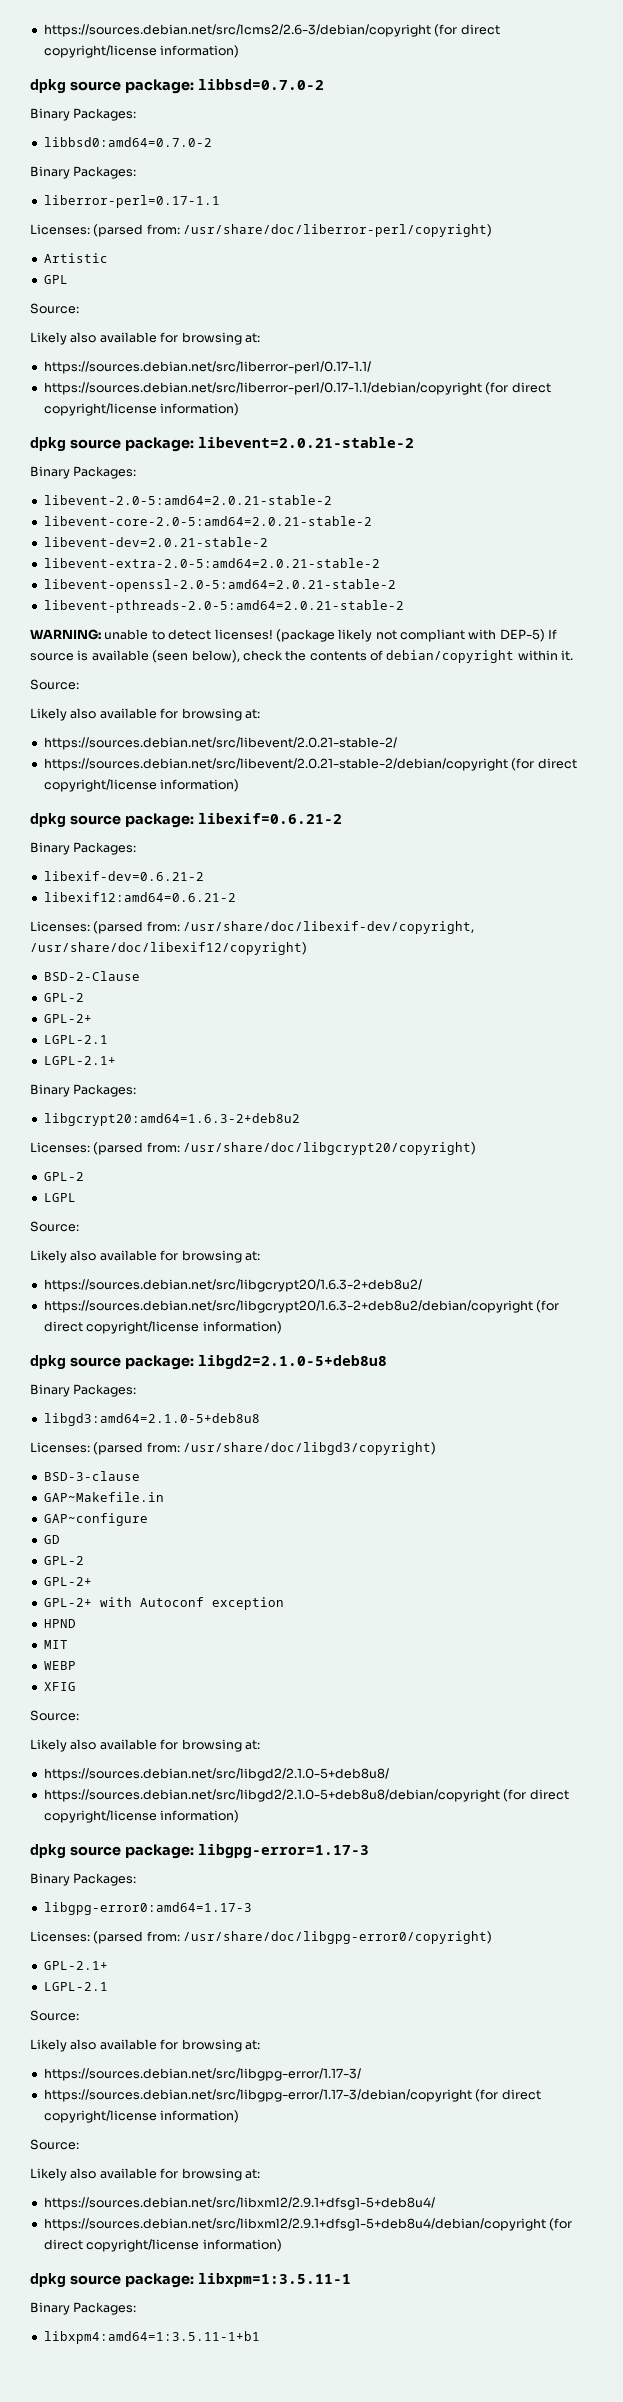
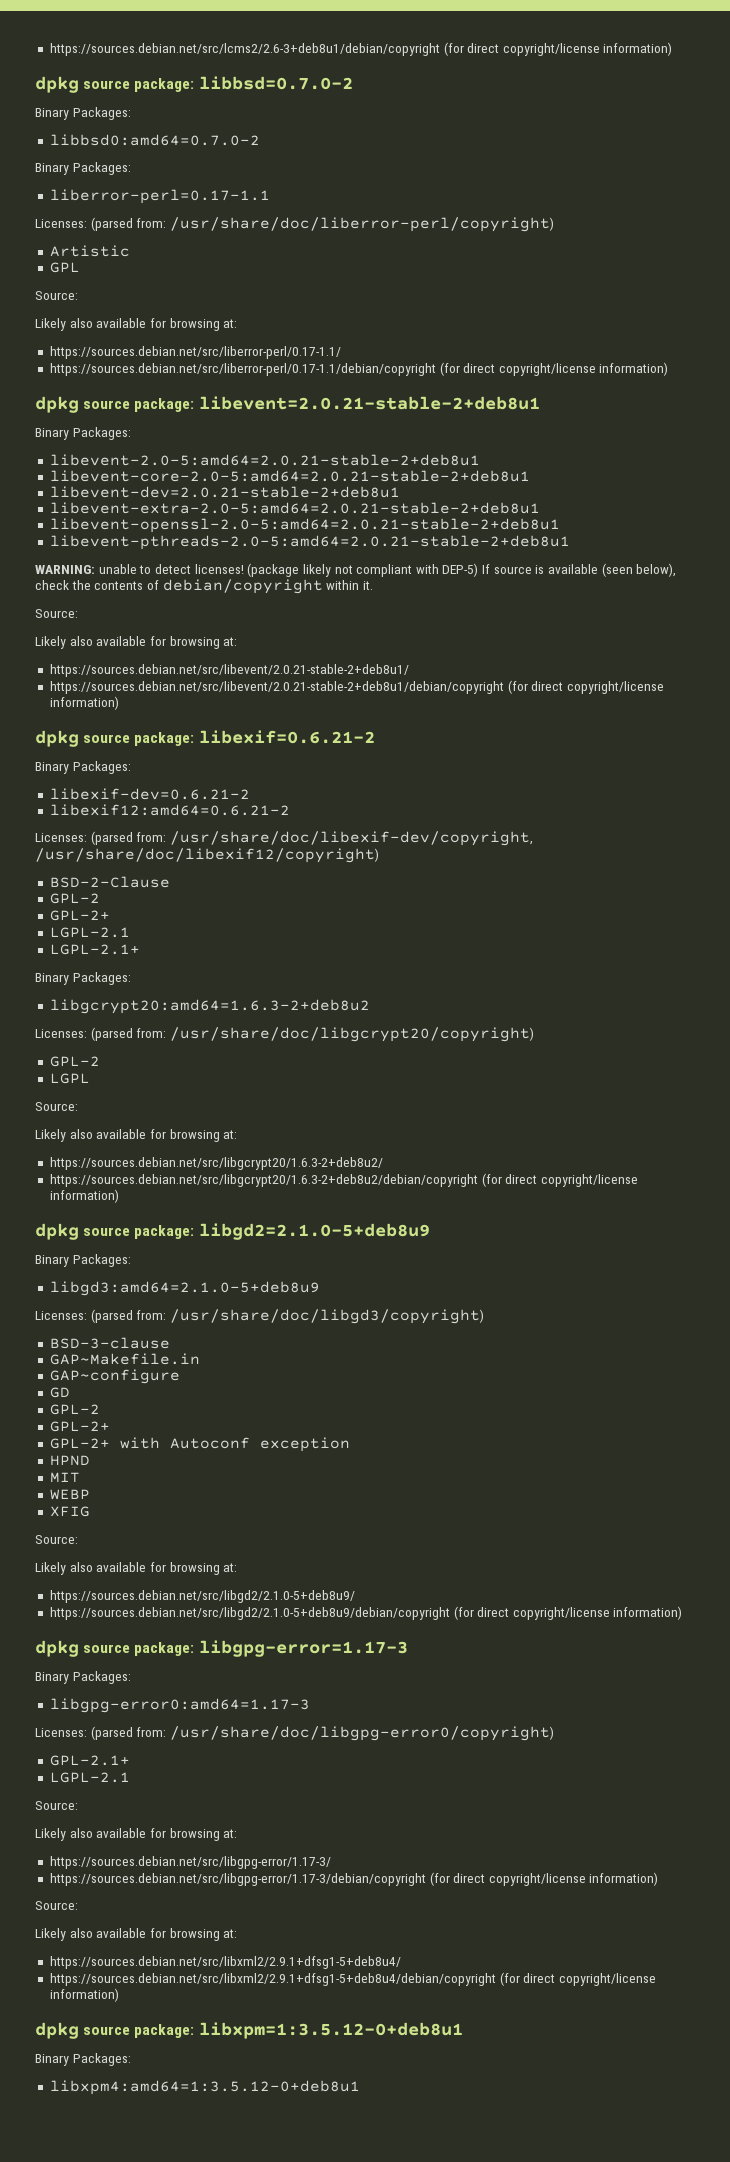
- https://sources.debian.net/src/lcms2/2.6-3/debian/copyright (for direct copyright/license information)
+ https://sources.debian.net/src/lcms2/2.6-3+deb8u1/debian/copyright (for direct copyright/license information)
- dpkg source package: libevent=2.0.21-stable-2
+ dpkg source package: libevent=2.0.21-stable-2+deb8u1
  Binary Packages:
- libevent-2.0-5:amd64=2.0.21-stable-2
- libevent-core-2.0-5:amd64=2.0.21-stable-2
- libevent-dev=2.0.21-stable-2
- libevent-extra-2.0-5:amd64=2.0.21-stable-2
- libevent-openssl-2.0-5:amd64=2.0.21-stable-2
- libevent-pthreads-2.0-5:amd64=2.0.21-stable-2
+ libevent-2.0-5:amd64=2.0.21-stable-2+deb8u1
+ libevent-core-2.0-5:amd64=2.0.21-stable-2+deb8u1
+ libevent-dev=2.0.21-stable-2+deb8u1
+ libevent-extra-2.0-5:amd64=2.0.21-stable-2+deb8u1
+ libevent-openssl-2.0-5:amd64=2.0.21-stable-2+deb8u1
+ libevent-pthreads-2.0-5:amd64=2.0.21-stable-2+deb8u1
- https://sources.debian.net/src/libevent/2.0.21-stable-2/
- https://sources.debian.net/src/libevent/2.0.21-stable-2/debian/copyright (for direct copyright/license information)
+ https://sources.debian.net/src/libevent/2.0.21-stable-2+deb8u1/
+ https://sources.debian.net/src/libevent/2.0.21-stable-2+deb8u1/debian/copyright (for direct copyright/license information)
- dpkg source package: libgd2=2.1.0-5+deb8u8
+ dpkg source package: libgd2=2.1.0-5+deb8u9
  Binary Packages:
- libgd3:amd64=2.1.0-5+deb8u8
+ libgd3:amd64=2.1.0-5+deb8u9
- https://sources.debian.net/src/libgd2/2.1.0-5+deb8u8/
- https://sources.debian.net/src/libgd2/2.1.0-5+deb8u8/debian/copyright (for direct copyright/license information)
+ https://sources.debian.net/src/libgd2/2.1.0-5+deb8u9/
+ https://sources.debian.net/src/libgd2/2.1.0-5+deb8u9/debian/copyright (for direct copyright/license information)
- dpkg source package: libxpm=1:3.5.11-1
+ dpkg source package: libxpm=1:3.5.12-0+deb8u1
  Binary Packages:
- libxpm4:amd64=1:3.5.11-1+b1
+ libxpm4:amd64=1:3.5.12-0+deb8u1

